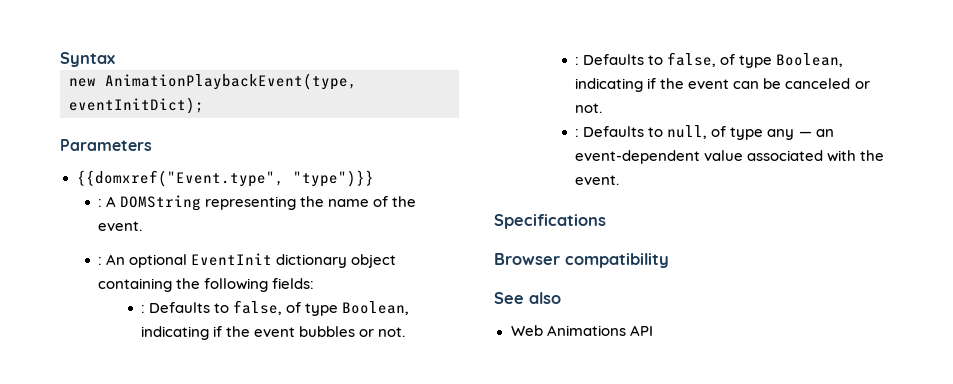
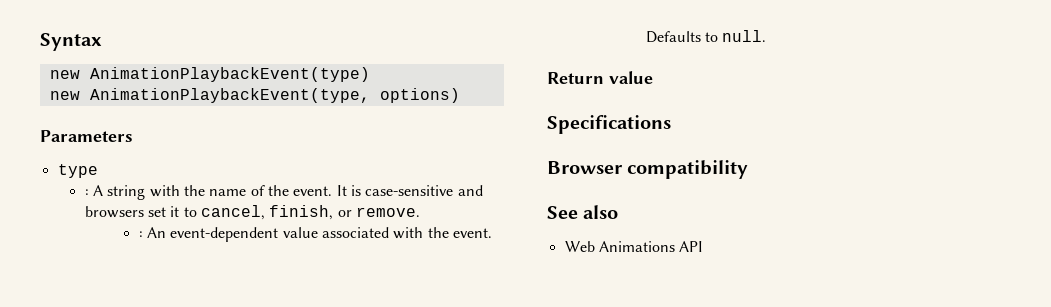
+ new AnimationPlaybackEvent(type)
- new AnimationPlaybackEvent(type, eventInitDict);
+ new AnimationPlaybackEvent(type, options)
- {{domxref("Event.type", "type")}}
+ type
- : A DOMString representing the name of the event.
- : An optional EventInit dictionary object containing the following fields:
- : Defaults to false, of type Boolean, indicating if the event bubbles or not.
- : Defaults to false, of type Boolean, indicating if the event can be canceled or not.
- : Defaults to null, of type any — an event-dependent value associated with the event.
+ : A string with the name of the event. It is case-sensitive and browsers set it to cancel, finish, or remove.
+ : An event-dependent value associated with the event. Defaults to null.
+ Return value

